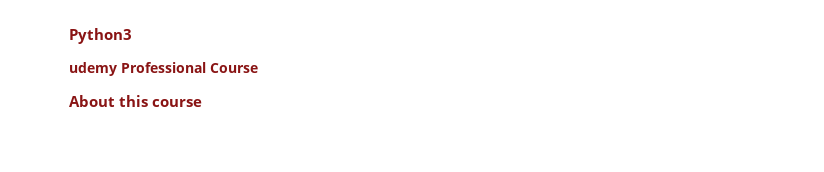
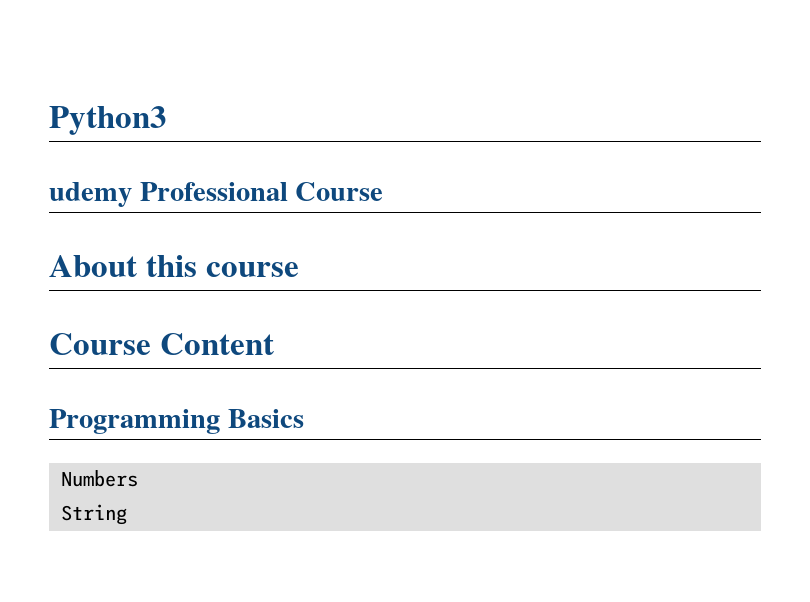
+ Course Content
+ Programming Basics
+ Numbers
+ String

